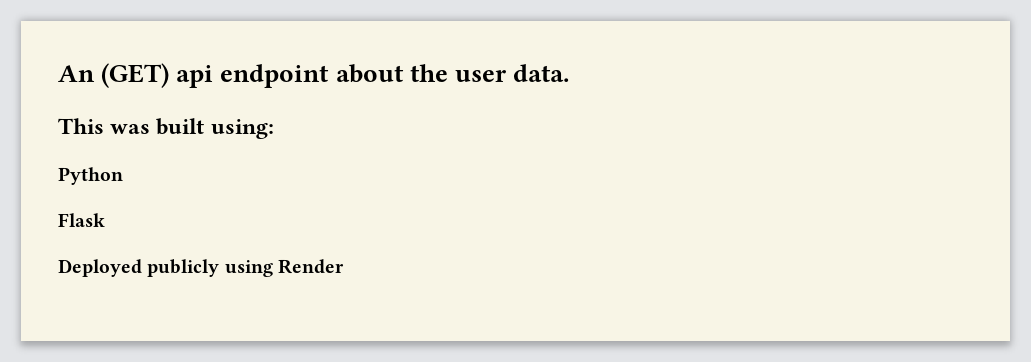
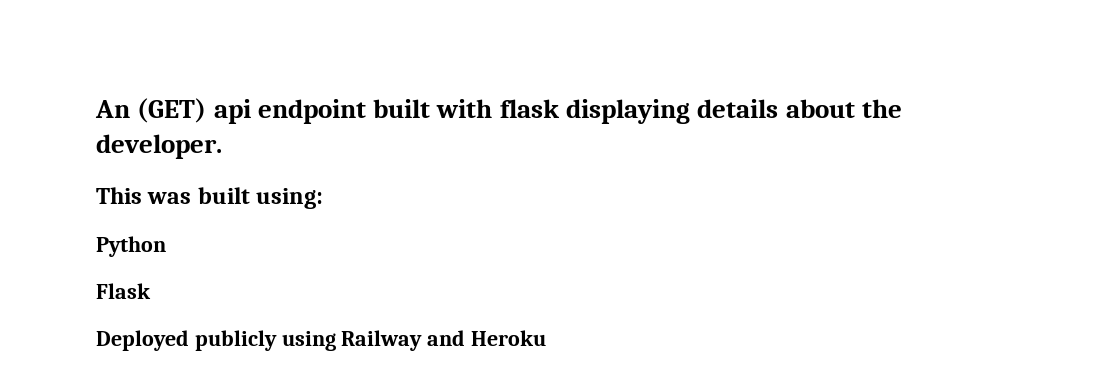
- An (GET) api endpoint about the user data.
+ An (GET) api endpoint built with flask displaying details about the developer.
- Deployed publicly using Render
+ Deployed publicly using Railway and Heroku

